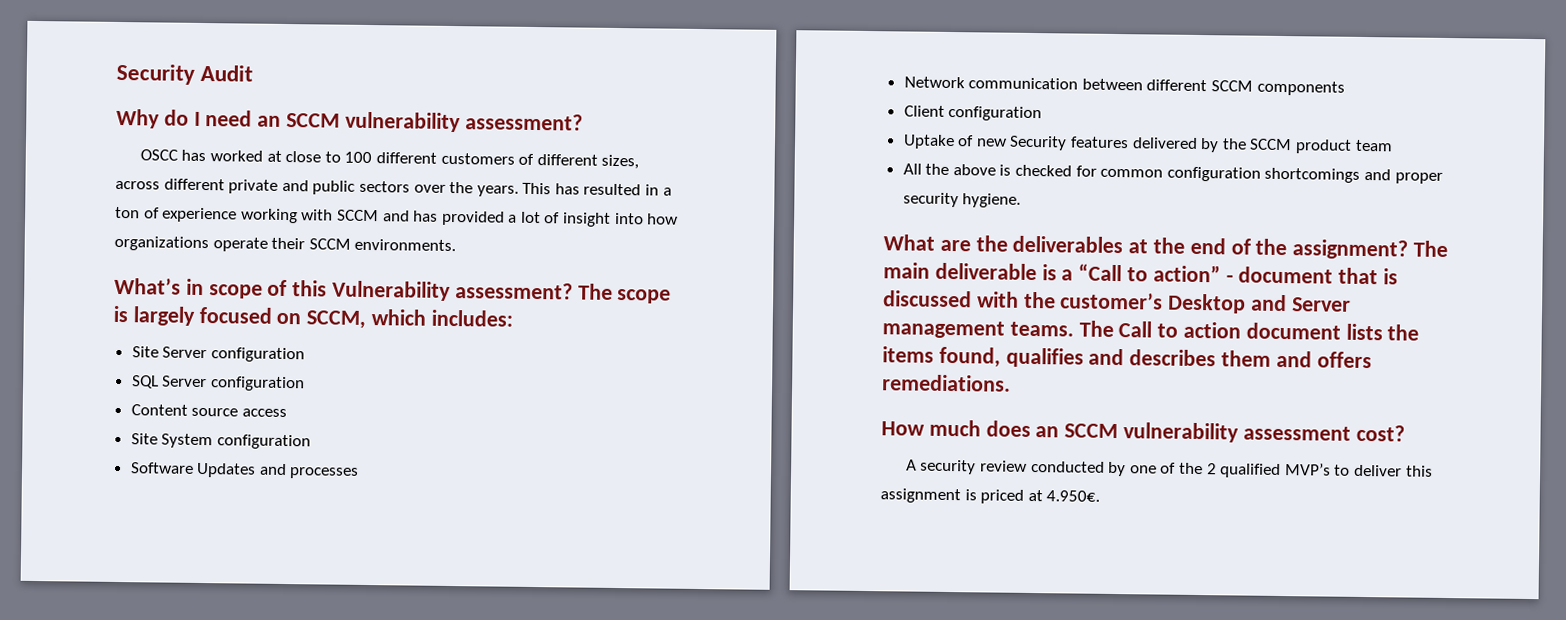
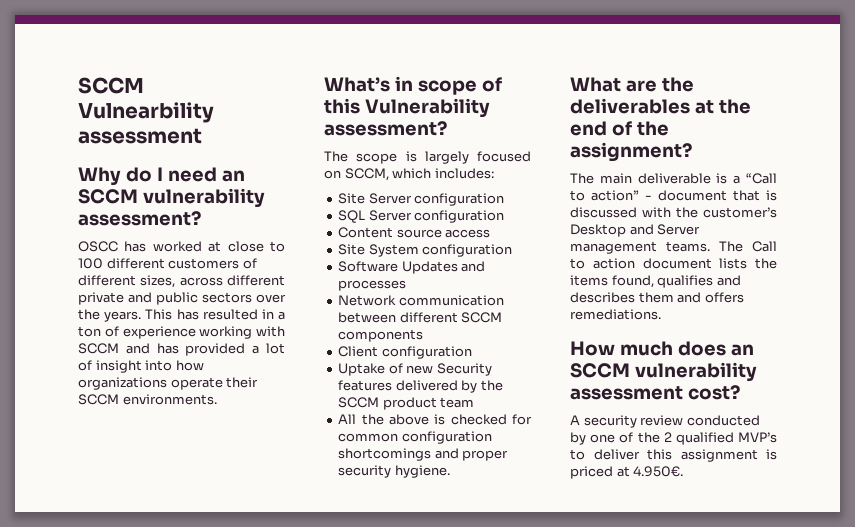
- Security Audit
+ SCCM Vulnearbility assessment
- What’s in scope of this Vulnerability assessment? The scope is largely focused on SCCM, which includes:
+ What’s in scope of this Vulnerability assessment?
+ The scope is largely focused on SCCM, which includes:
- What are the deliverables at the end of the assignment? The main deliverable is a “Call to action” - document that is discussed with the customer’s Desktop and Server management teams.
+ What are the deliverables at the end of the assignment?
+ The main deliverable is a “Call to action” - document that is discussed with the customer’s Desktop and Server management teams.

